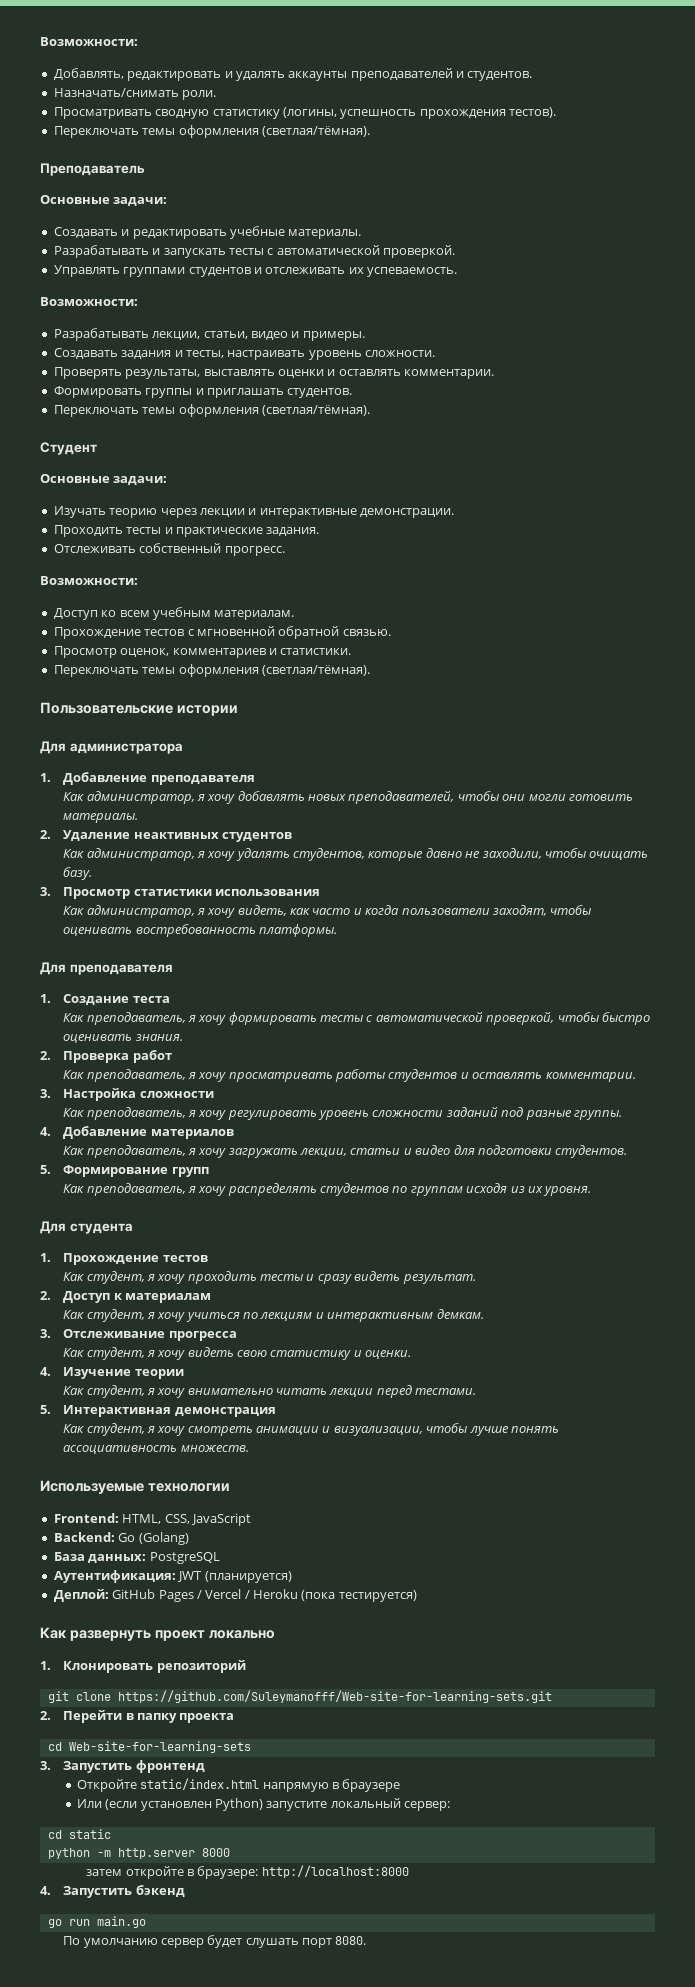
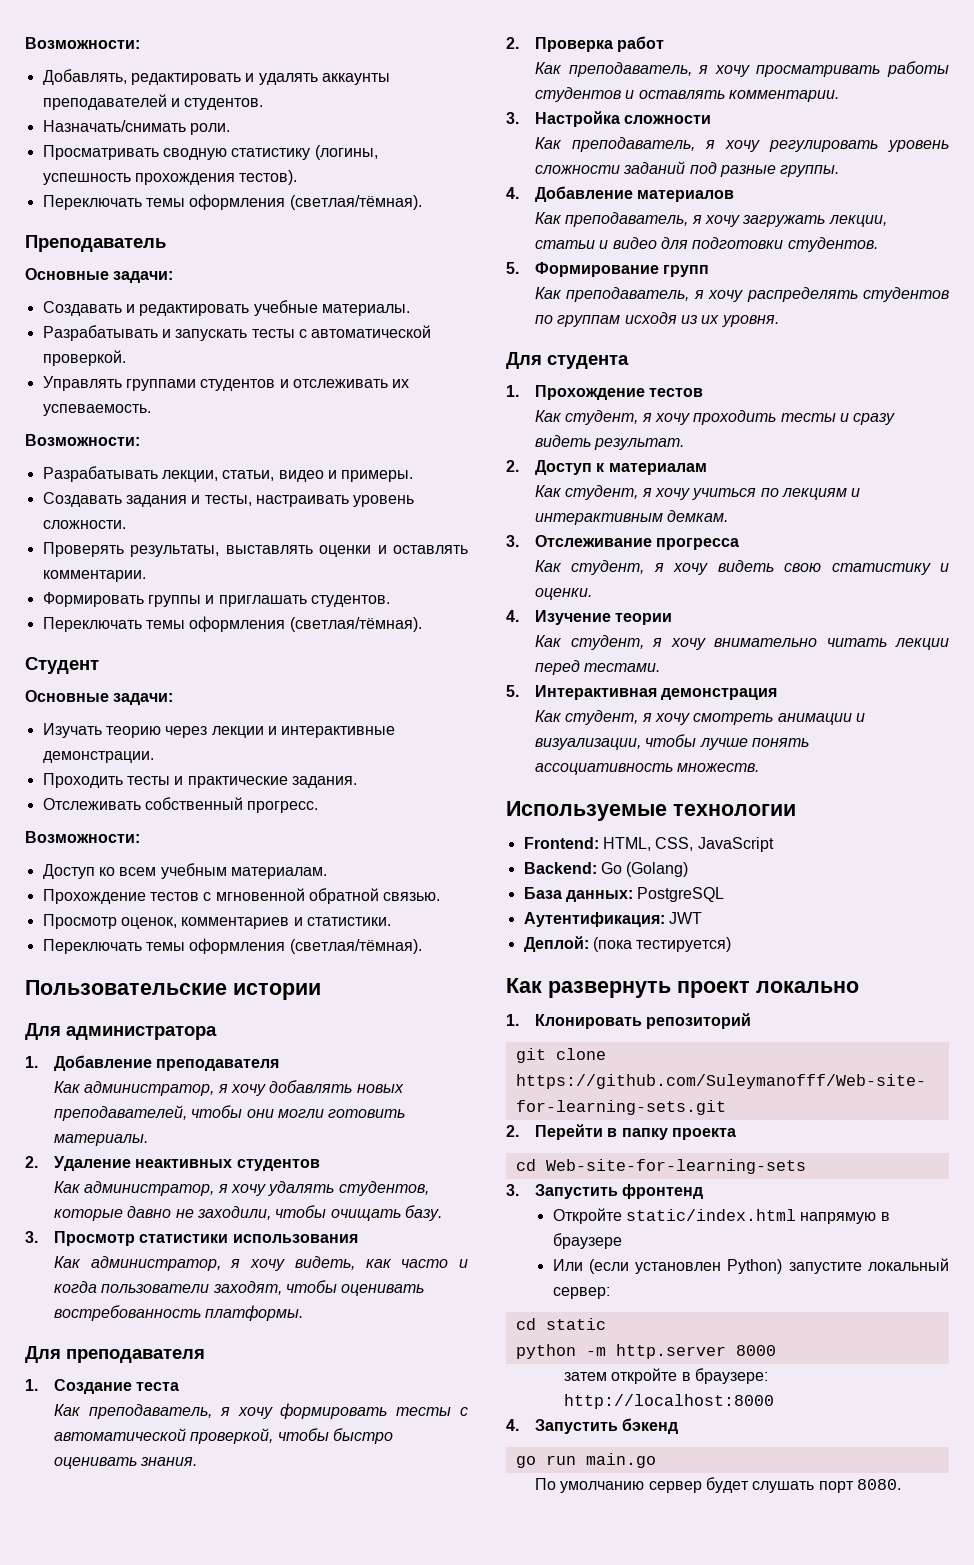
- Аутентификация: JWT (планируется)
+ Аутентификация: JWT
- Деплой: GitHub Pages / Vercel / Heroku (пока тестируется)
+ Деплой: (пока тестируется)

